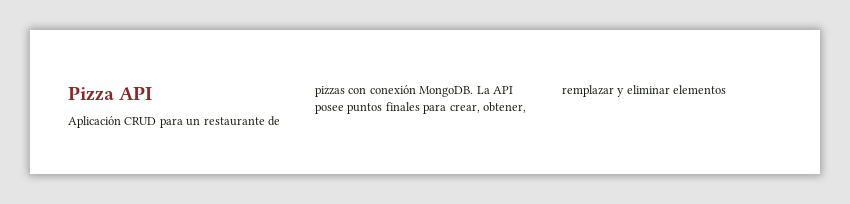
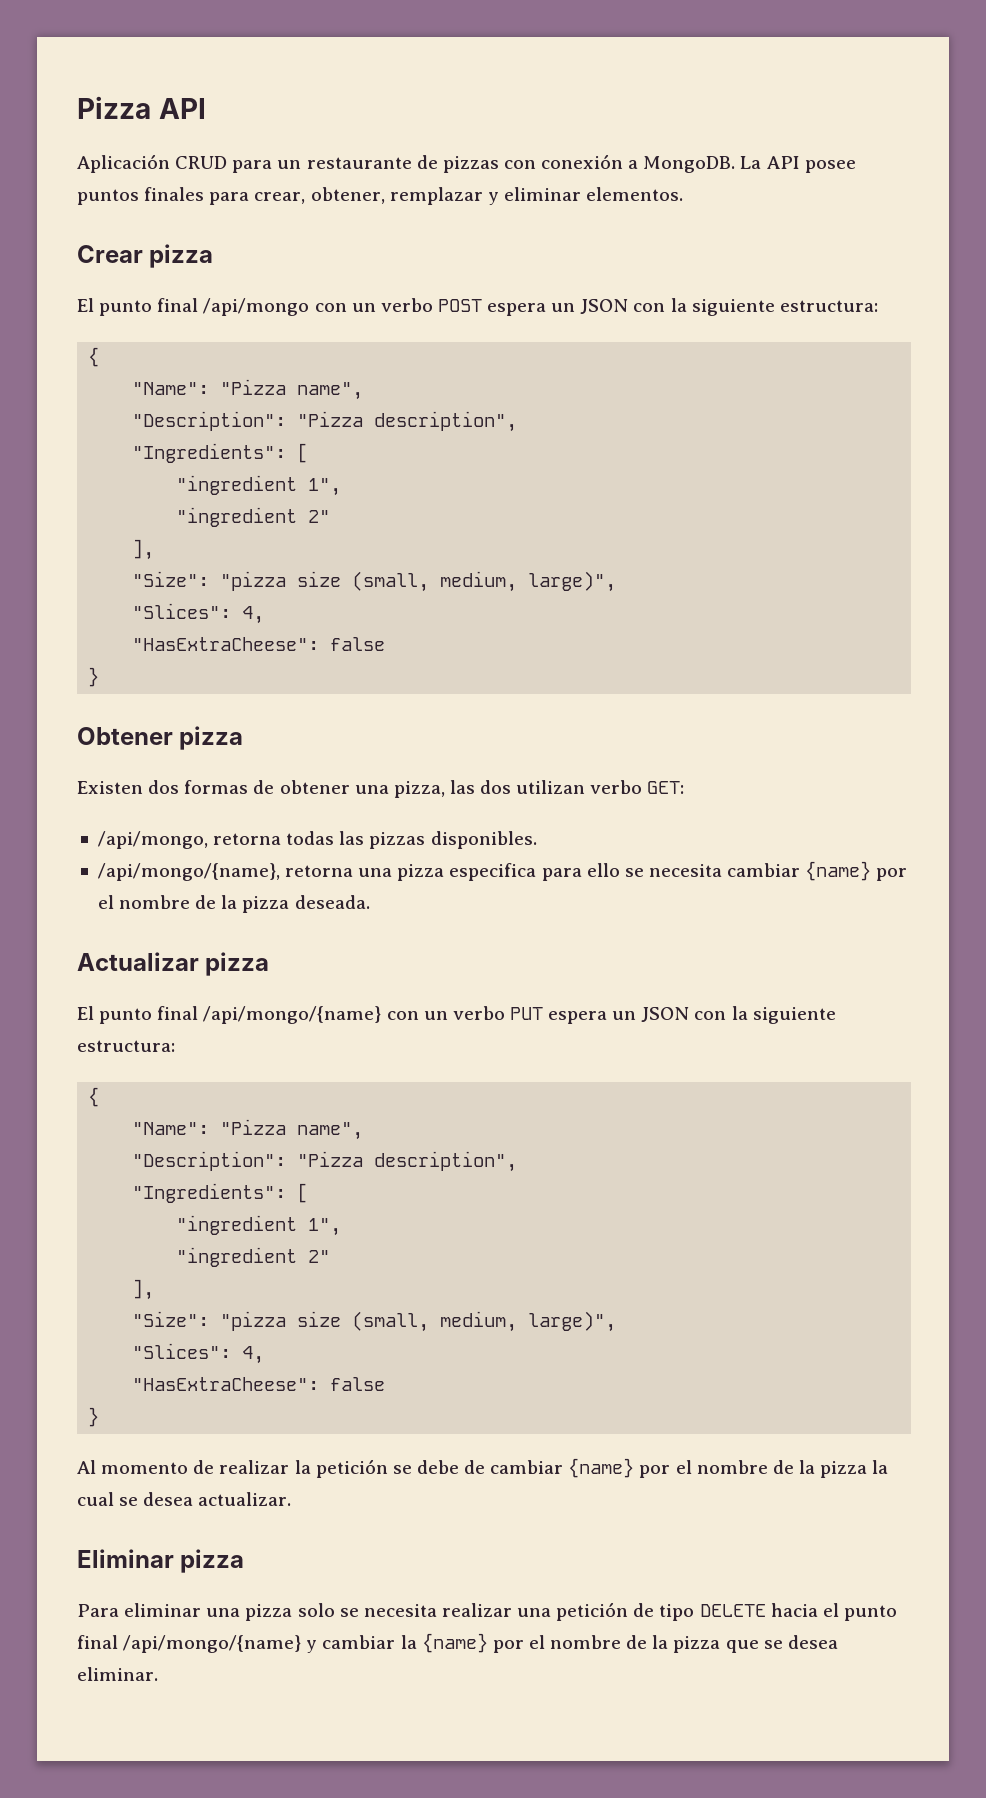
- Aplicación CRUD para un restaurante de pizzas con conexión MongoDB.
+ Aplicación CRUD para un restaurante de pizzas con conexión a MongoDB.
- La API posee puntos finales para crear, obtener, remplazar y eliminar elementos
+ La API posee puntos finales para crear, obtener, remplazar y eliminar elementos.
+ Crear pizza
+ El punto final /api/mongo con un verbo POST espera un JSON con la siguiente estructura:
+ {
+ "Name": "Pizza name",
+ "Description": "Pizza description",
+ "Ingredients": [
+ "ingredient 1",
+ "ingredient 2"
+ ],
+ "Size": "pizza size (small, medium, large)",
+ "Slices": 4,
+ "HasExtraCheese": false
+ }
+ Obtener pizza
+ Existen dos formas de obtener una pizza, las dos utilizan verbo GET:
+ /api/mongo, retorna todas las pizzas disponibles.
+ /api/mongo/{name}, retorna una pizza especifica para ello se necesita cambiar {name} por el nombre de la pizza deseada.
+ Actualizar pizza
+ El punto final /api/mongo/{name} con un verbo PUT espera un JSON con la siguiente estructura:
+ {
+ "Name": "Pizza name",
+ "Description": "Pizza description",
+ "Ingredients": [
+ "ingredient 1",
+ "ingredient 2"
+ ],
+ "Size": "pizza size (small, medium, large)",
+ "Slices": 4,
+ "HasExtraCheese": false
+ }
+ Al momento de realizar la petición se debe de cambiar {name} por el nombre de la pizza la cual se desea actualizar.
+ Eliminar pizza
+ Para eliminar una pizza solo se necesita realizar una petición de tipo DELETE hacia el punto final /api/mongo/{name} y cambiar la {name} por el nombre de la pizza que se desea eliminar.

